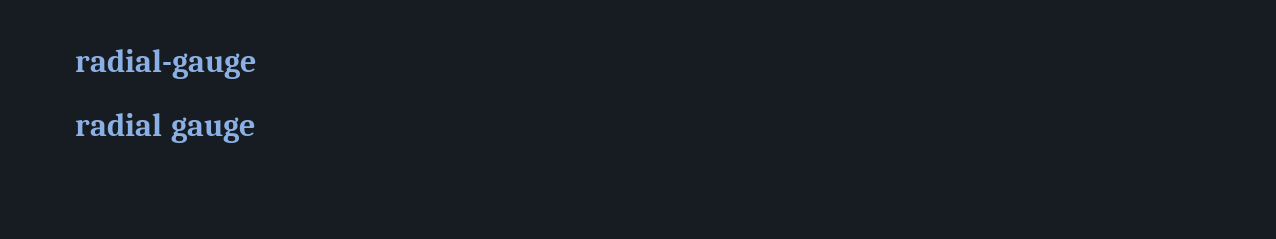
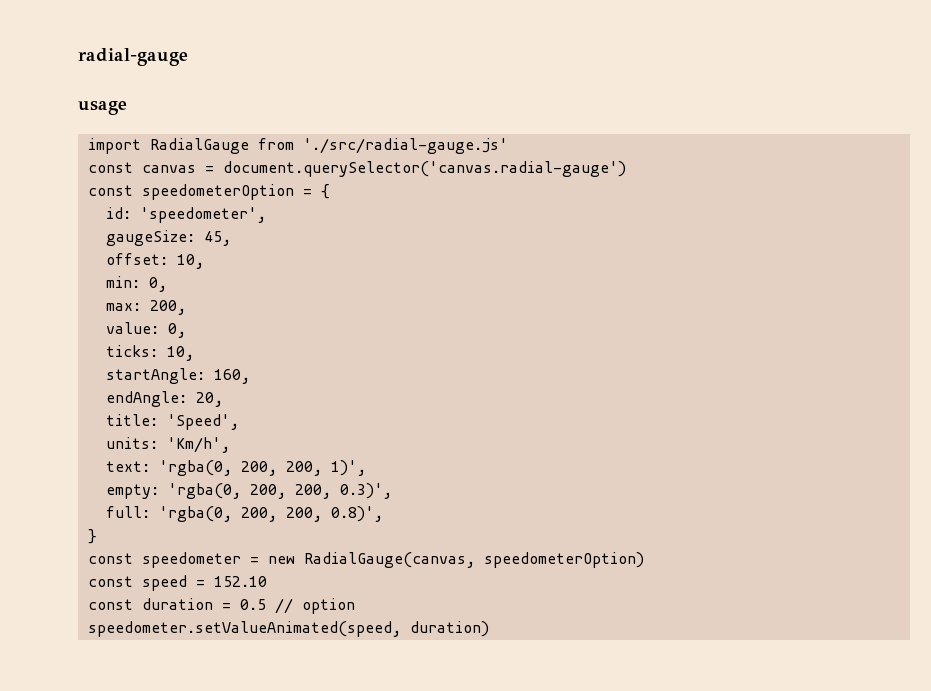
- radial gauge
+ usage
+ import RadialGauge from './src/radial-gauge.js'
+ const canvas = document.querySelector('canvas.radial-gauge')
+ const speedometerOption = {
+ id: 'speedometer',
+ gaugeSize: 45,
+ offset: 10,
+ min: 0,
+ max: 200,
+ value: 0,
+ ticks: 10,
+ startAngle: 160,
+ endAngle: 20,
+ title: 'Speed',
+ units: 'Km/h',
+ text: 'rgba(0, 200, 200, 1)',
+ empty: 'rgba(0, 200, 200, 0.3)',
+ full: 'rgba(0, 200, 200, 0.8)',
+ }
+ const speedometer = new RadialGauge(canvas, speedometerOption)
+ const speed = 152.10
+ const duration = 0.5 // option
+ speedometer.setValueAnimated(speed, duration)

